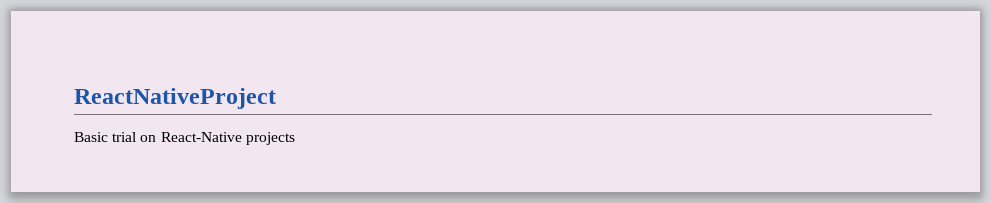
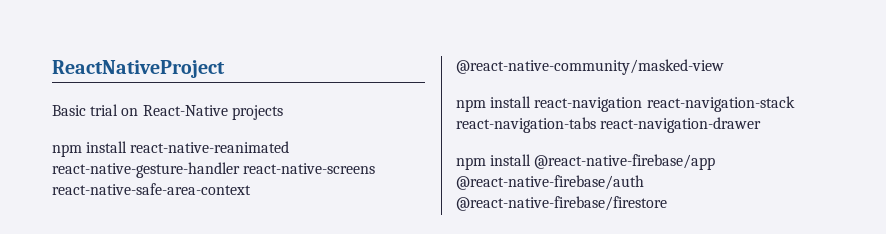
+ npm install react-native-reanimated react-native-gesture-handler react-native-screens react-native-safe-area-context @react-native-community/masked-view
+ npm install react-navigation react-navigation-stack react-navigation-tabs react-navigation-drawer
+ npm install @react-native-firebase/app @react-native-firebase/auth @react-native-firebase/firestore

